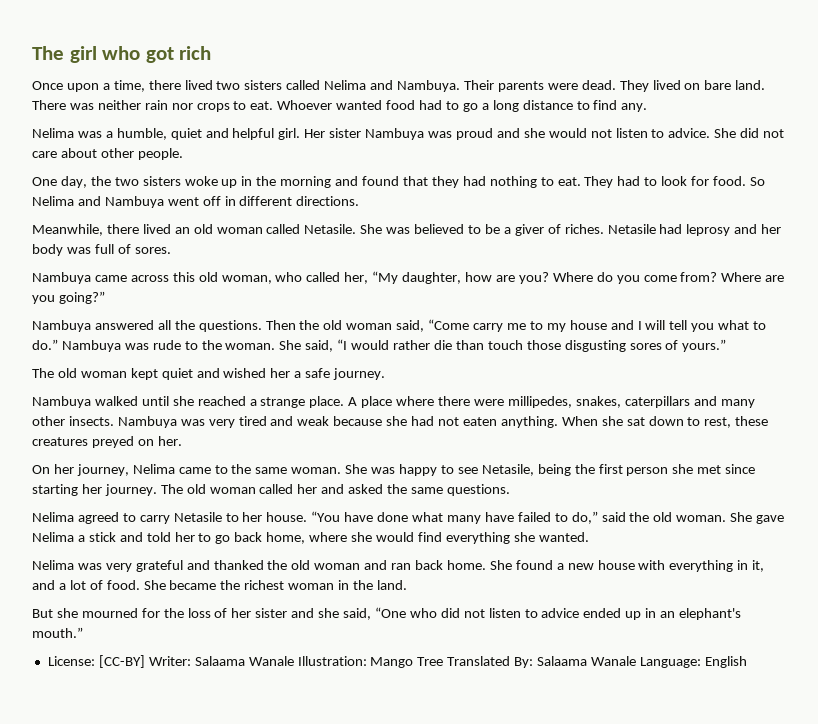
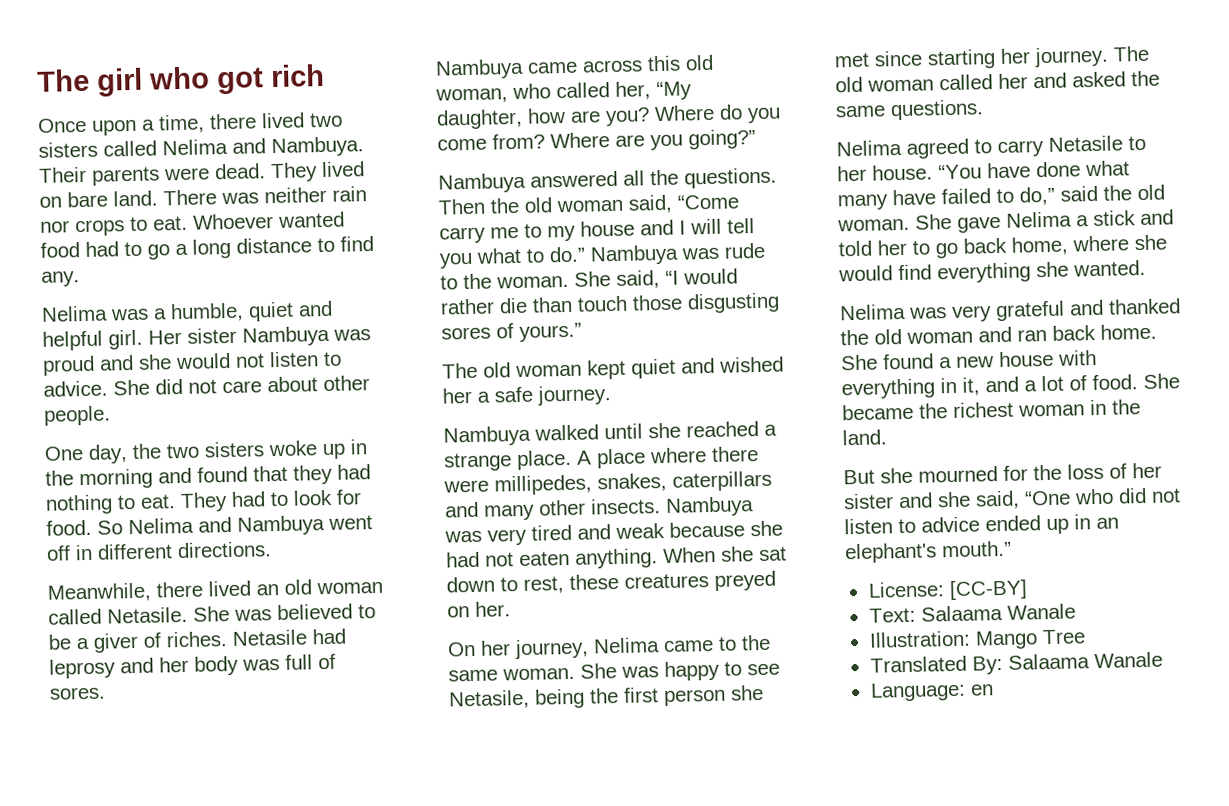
- License: [CC-BY] Writer: Salaama Wanale Illustration: Mango Tree Translated By: Salaama Wanale Language: English
+ License: [CC-BY]
+ Text: Salaama Wanale
+ Illustration: Mango Tree
+ Translated By: Salaama Wanale
+ Language: en

